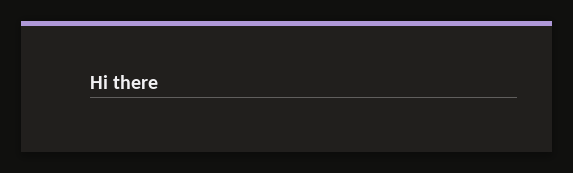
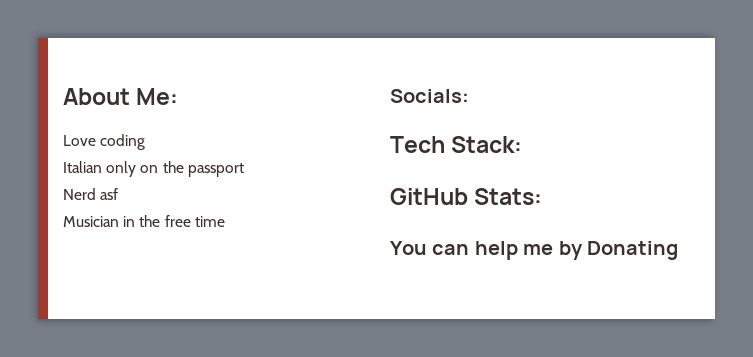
- Hi there
+ About Me:
+ Love coding
+ Italian only on the passport
+ Nerd asf
+ Musician in the free time
+ Socials:
+ Tech Stack:
+ GitHub Stats:
+ You can help me by Donating

